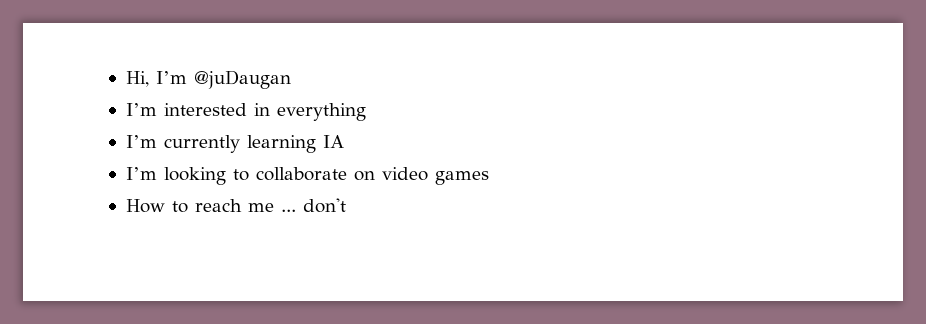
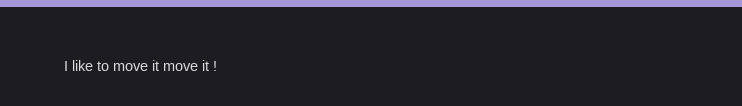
- Hi, I’m @juDaugan
- I’m interested in everything
- I’m currently learning IA
- I’m looking to collaborate on video games
- How to reach me ... don't
+ I like to move it move it !

